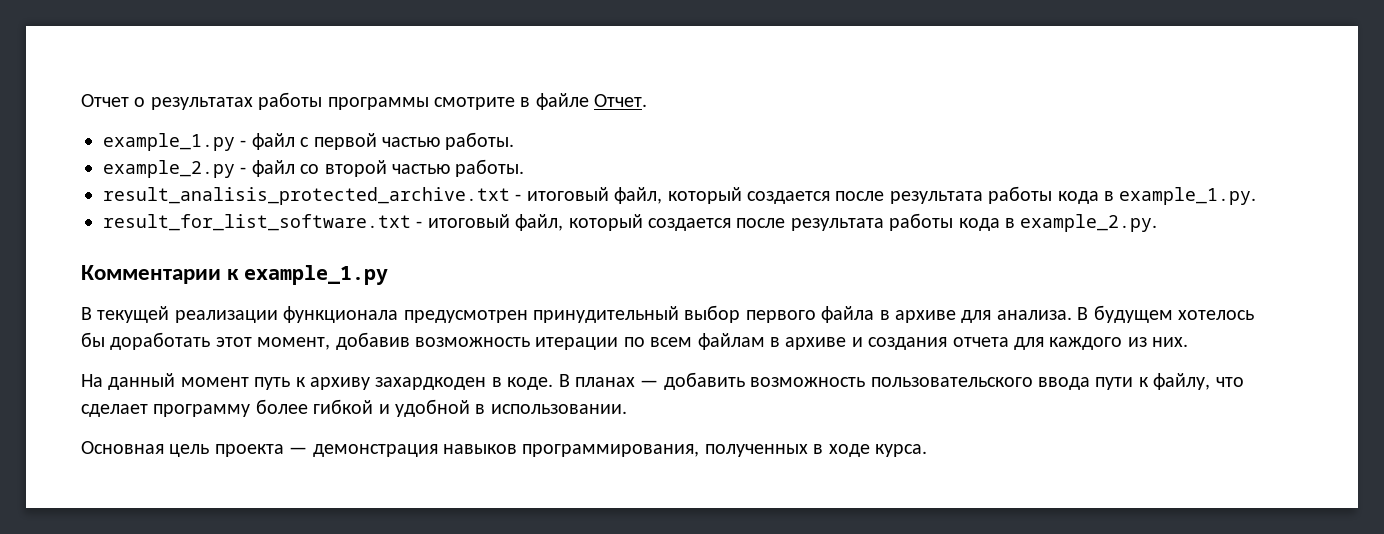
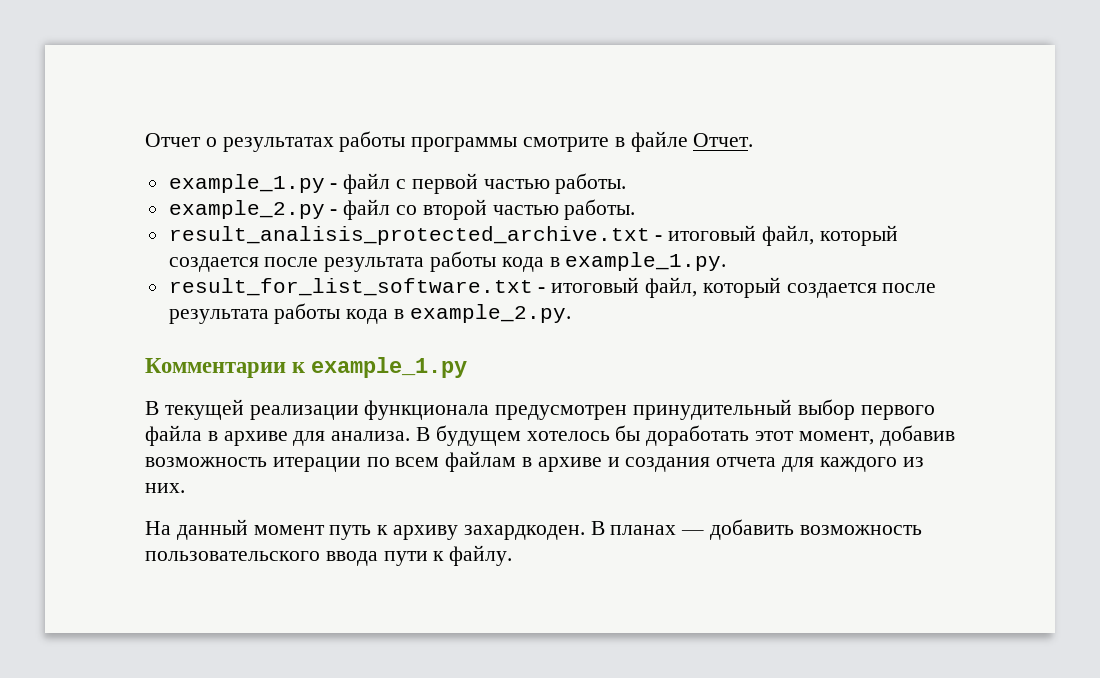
- На данный момент путь к архиву захардкоден в коде.
+ На данный момент путь к архиву захардкоден.
- В планах — добавить возможность пользовательского ввода пути к файлу, что сделает программу более гибкой и удобной в использовании.
- Основная цель проекта — демонстрация навыков программирования, полученных в ходе курса.
+ В планах — добавить возможность пользовательского ввода пути к файлу.

